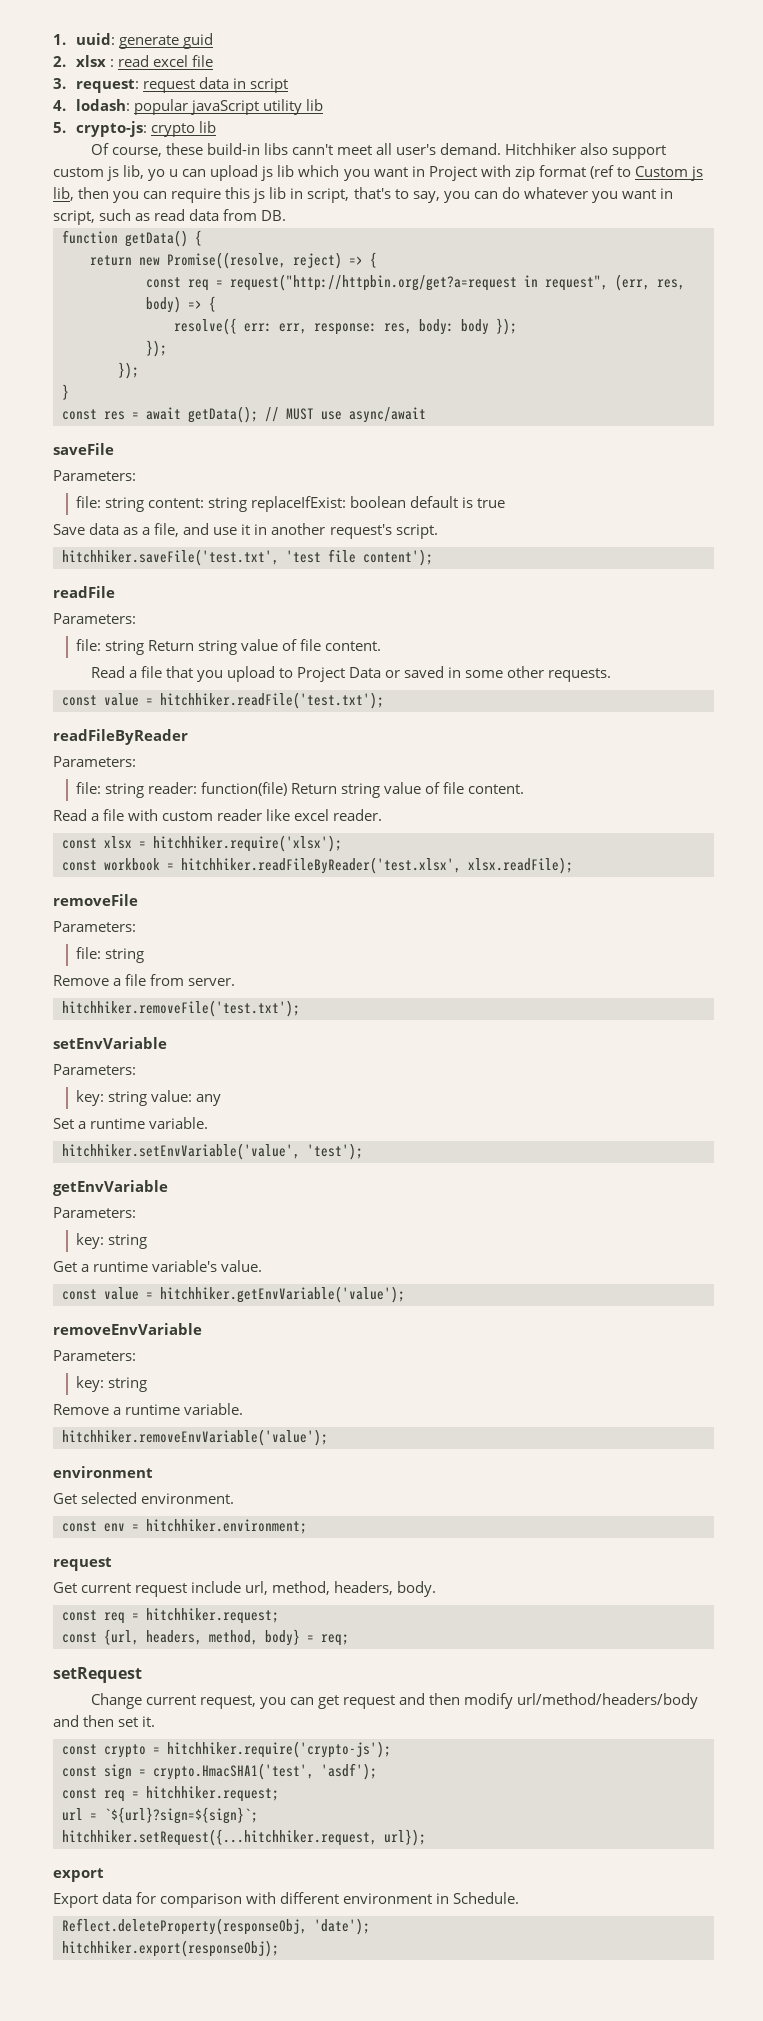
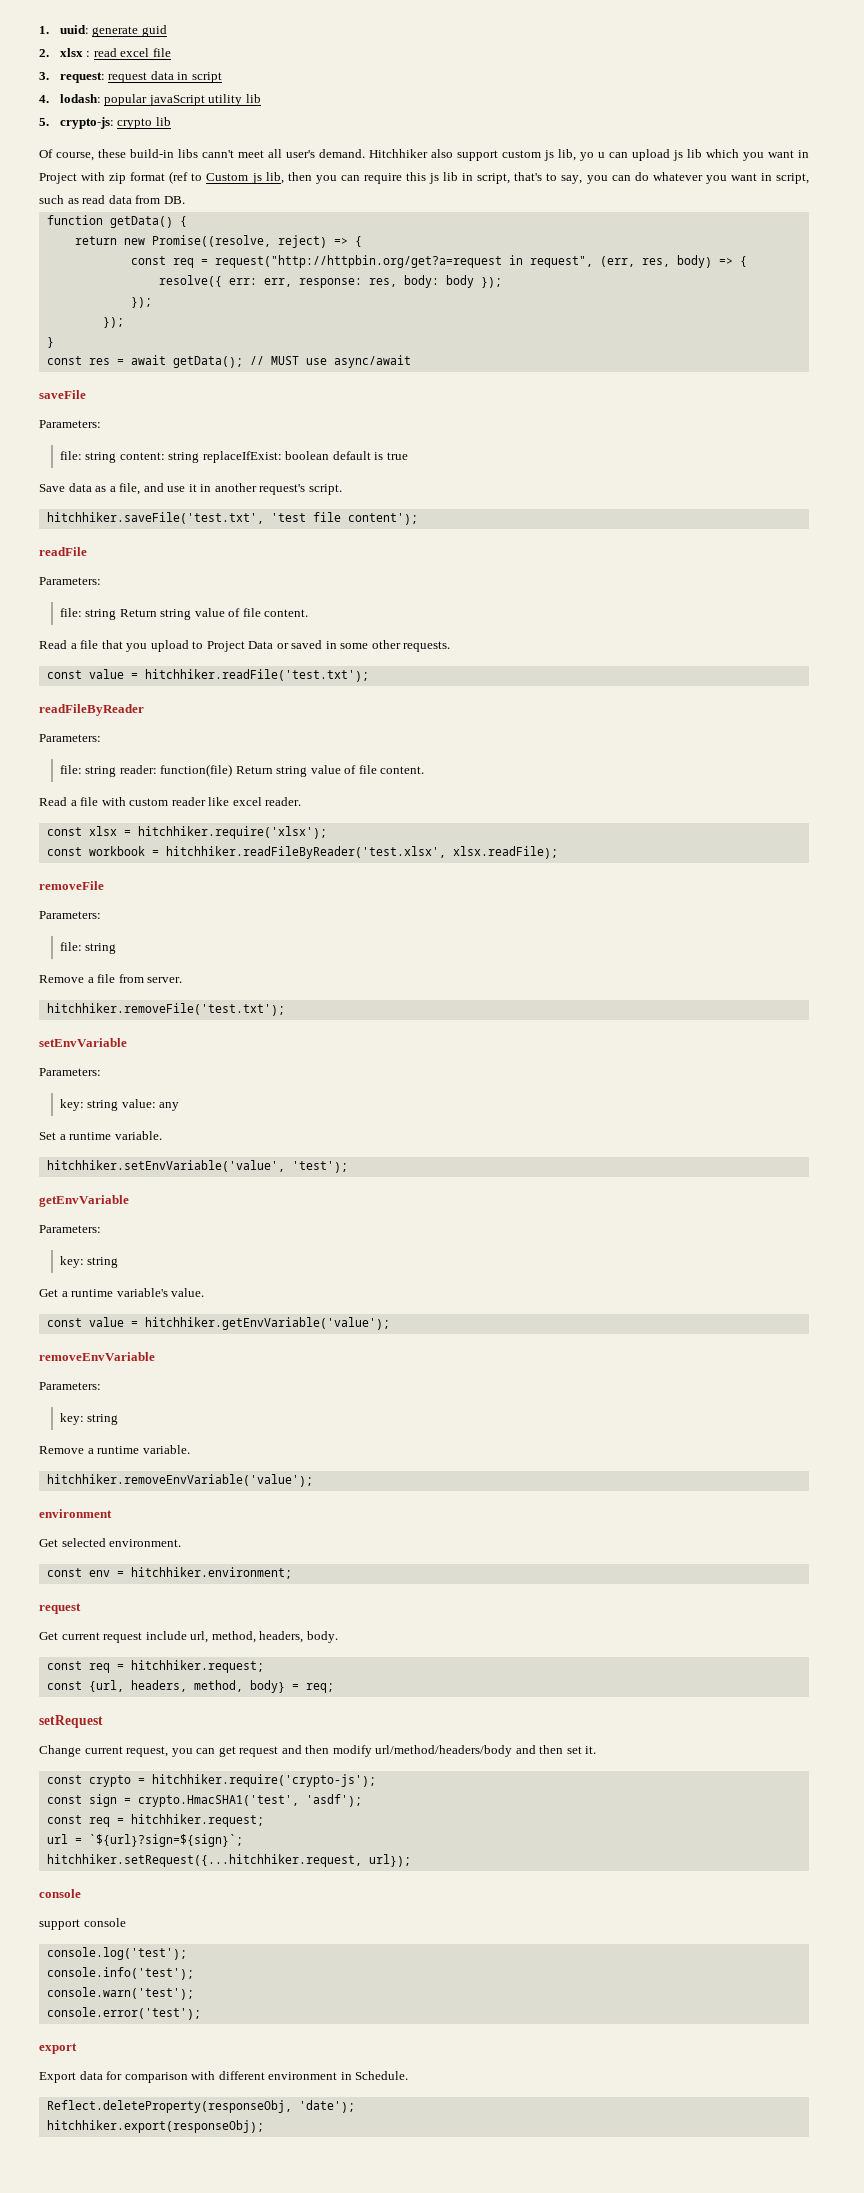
  hitchhiker.setRequest({...hitchhiker.request, url});
+ console
+ support console
+ console.log('test');
+ console.info('test');
+ console.warn('test');
+ console.error('test');

